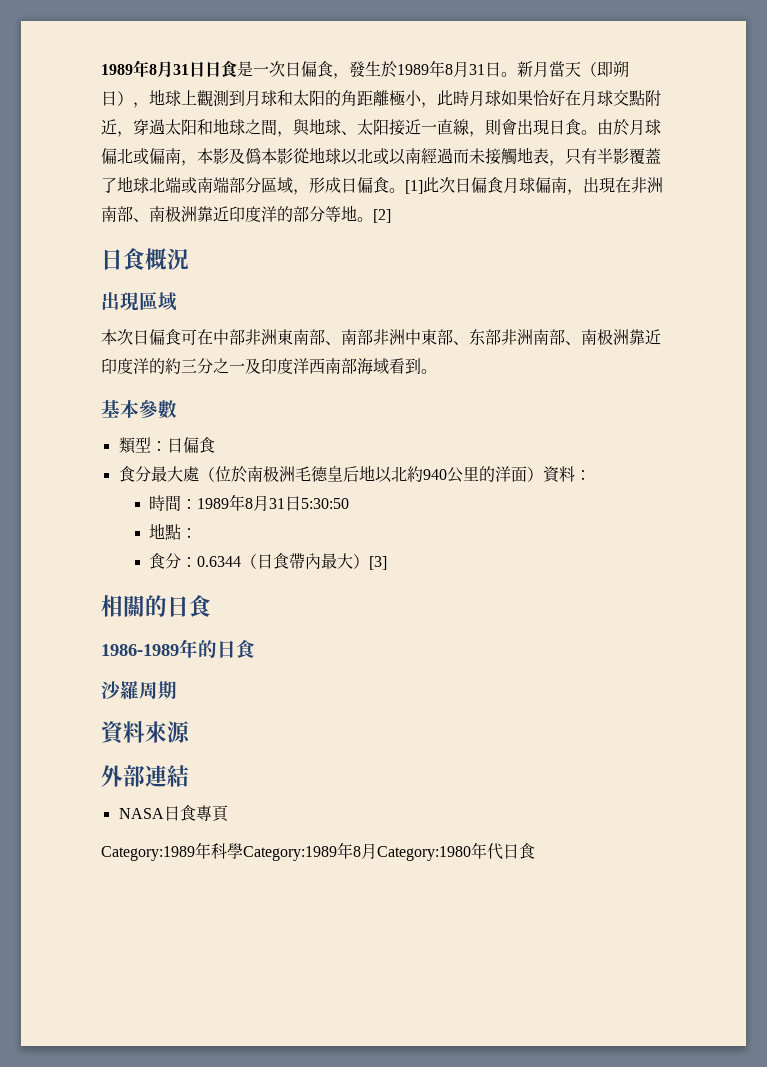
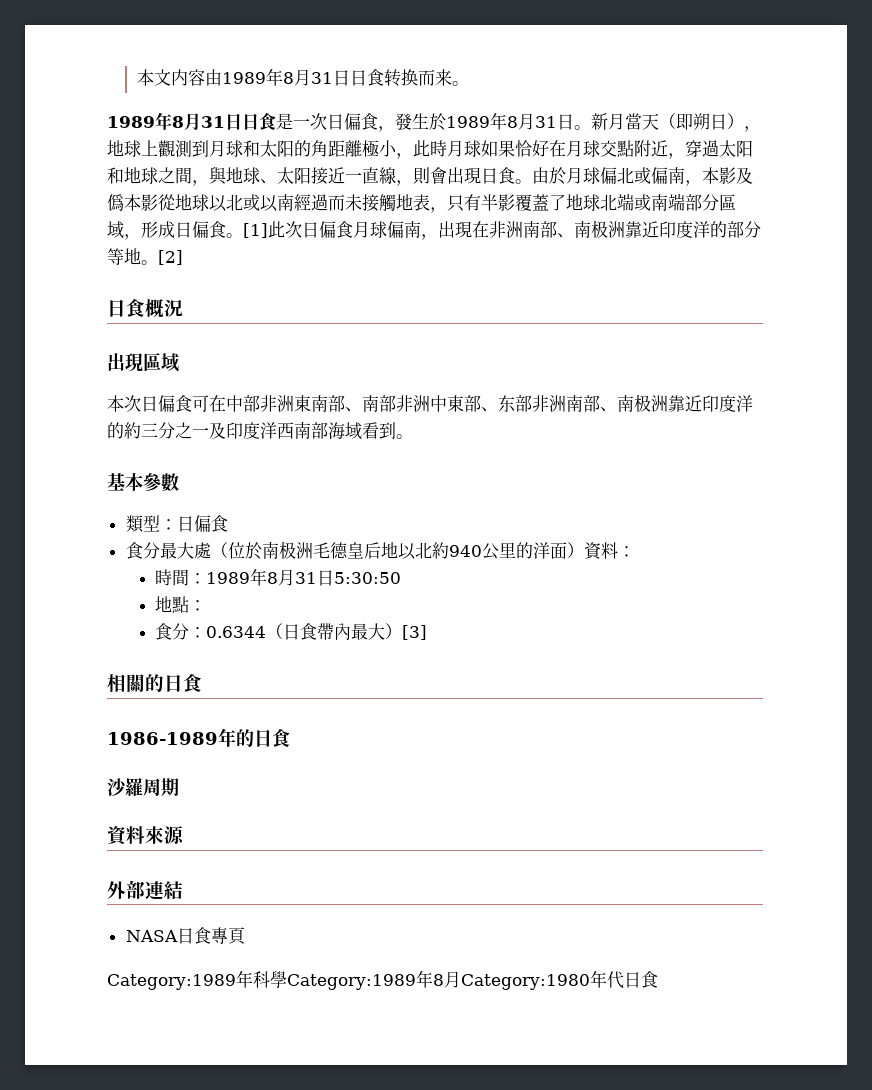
+ 本文内容由1989年8月31日日食转换而来。

